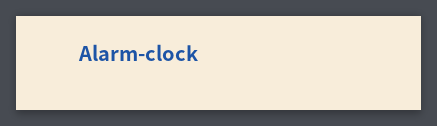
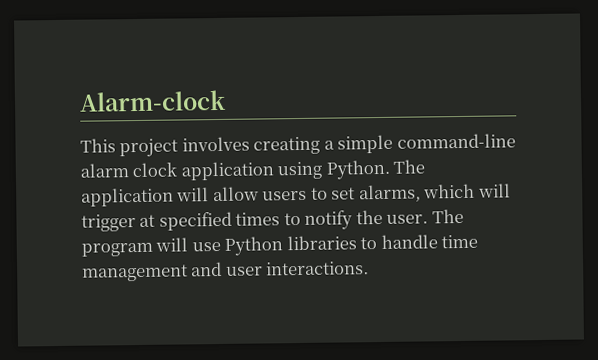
+ This project involves creating a simple command-line alarm clock application using Python. The application will allow users to set alarms, which will trigger at specified times to notify the user. The program will use Python libraries to handle time management and user interactions.

